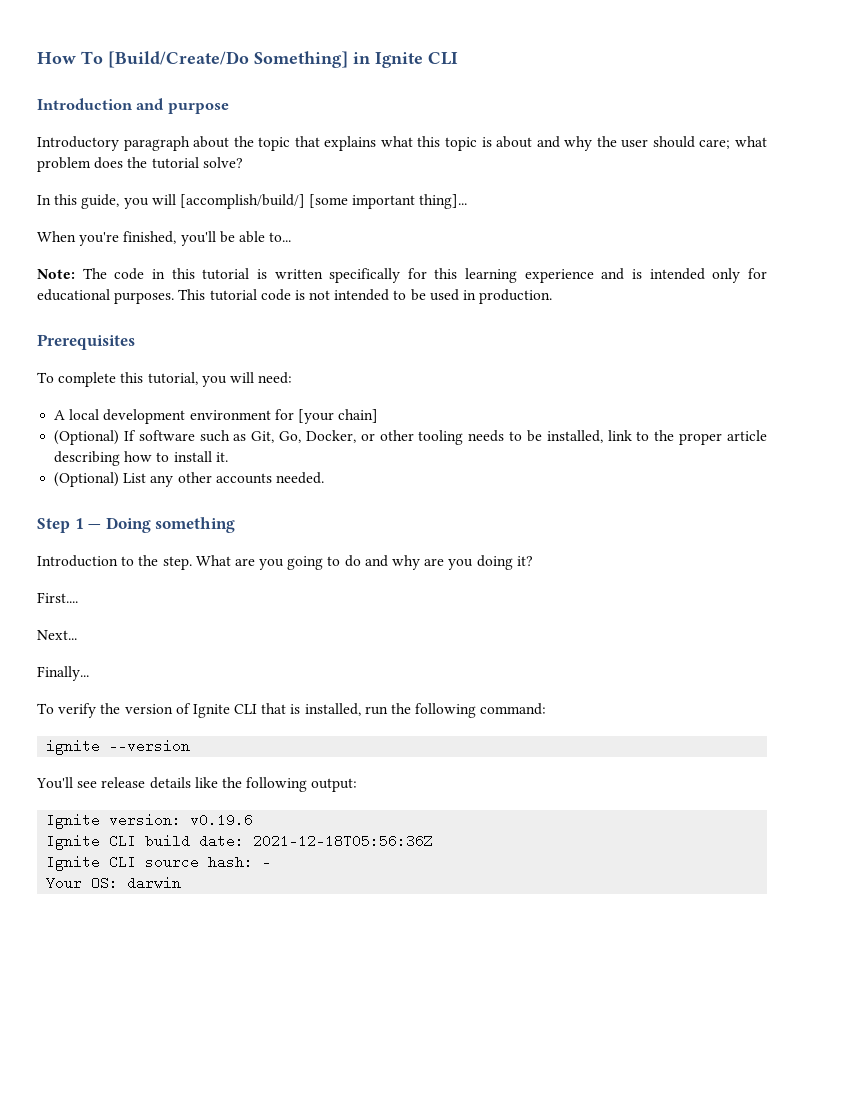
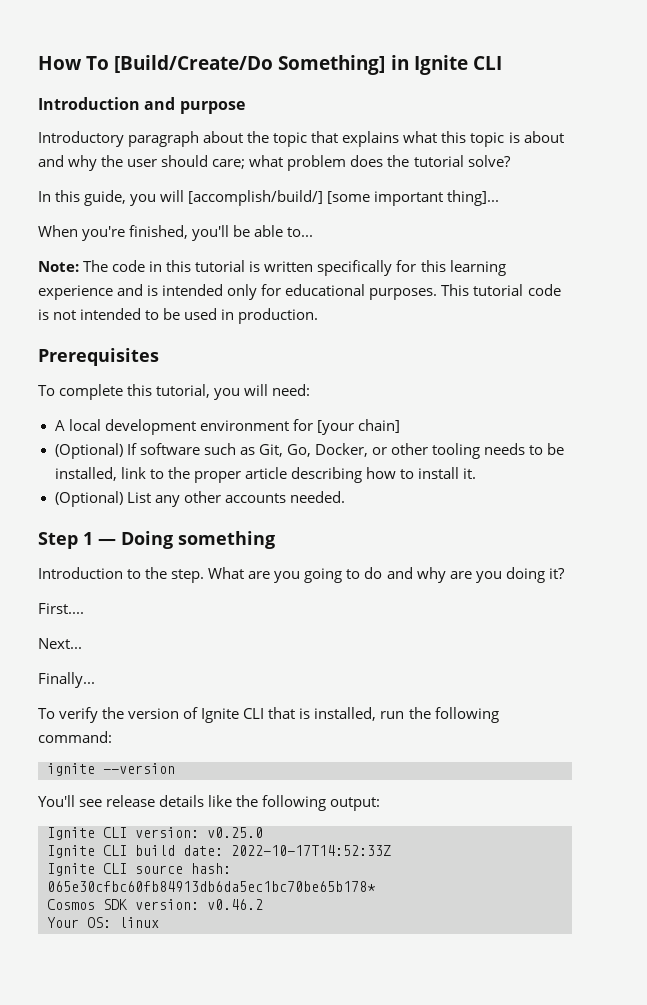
- Ignite version: v0.19.6
+ Ignite CLI version: v0.25.0
- Ignite CLI build date: 2021-12-18T05:56:36Z
+ Ignite CLI build date: 2022-10-17T14:52:33Z
- Ignite CLI source hash: -
+ Ignite CLI source hash: 065e30cfbc60fb84913db6da5ec1bc70be65b178*
+ Cosmos SDK version: v0.46.2
- Your OS: darwin
+ Your OS: linux

